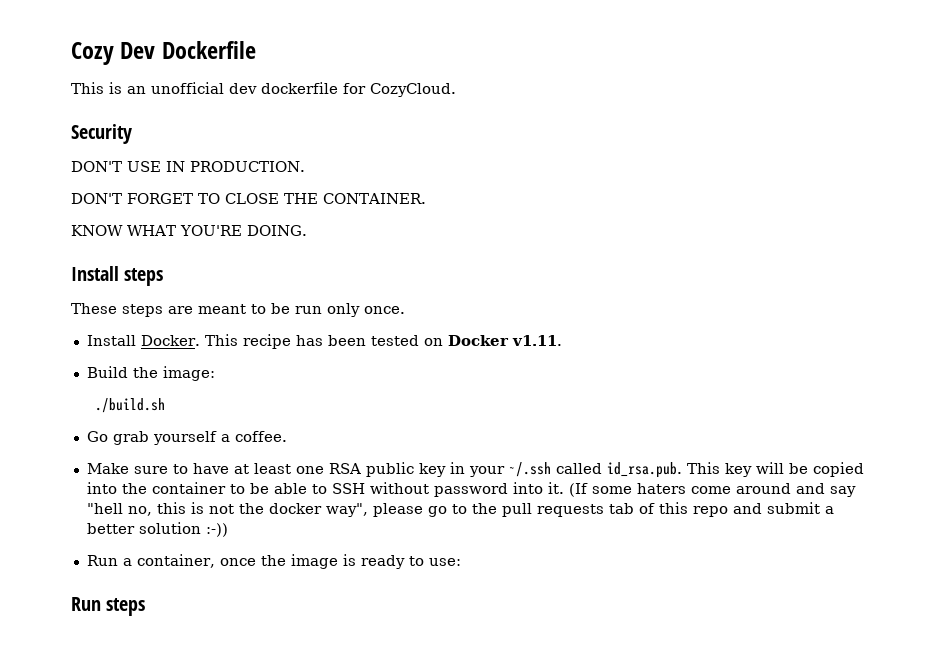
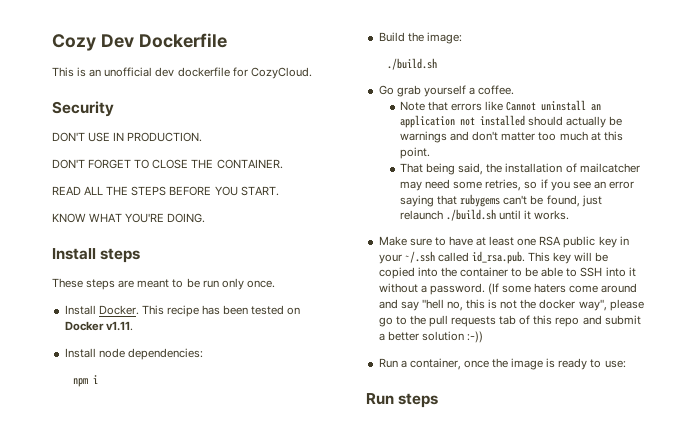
+ READ ALL THE STEPS BEFORE YOU START.
+ Install node dependencies:
+ npm i
+ Note that errors like Cannot uninstall an application not installed should actually be warnings and don't matter too much at this point.
+ That being said, the installation of mailcatcher may need some retries, so if you see an error saying that rubygems can't be found, just relaunch ./build.sh until it works.
- Make sure to have at least one RSA public key in your ~/.ssh called id_rsa.pub. This key will be copied into the container to be able to SSH without password into it.
+ Make sure to have at least one RSA public key in your ~/.ssh called id_rsa.pub. This key will be copied into the container to be able to SSH into it without a password.

